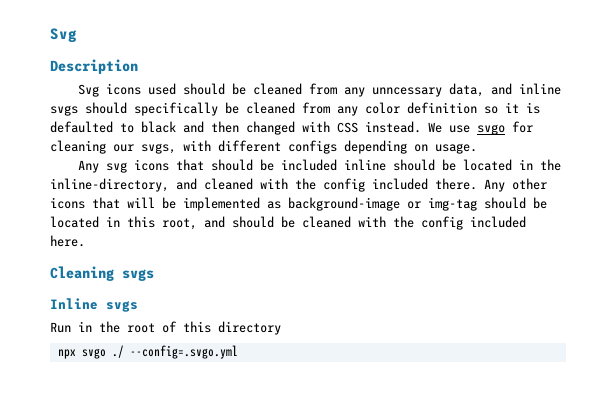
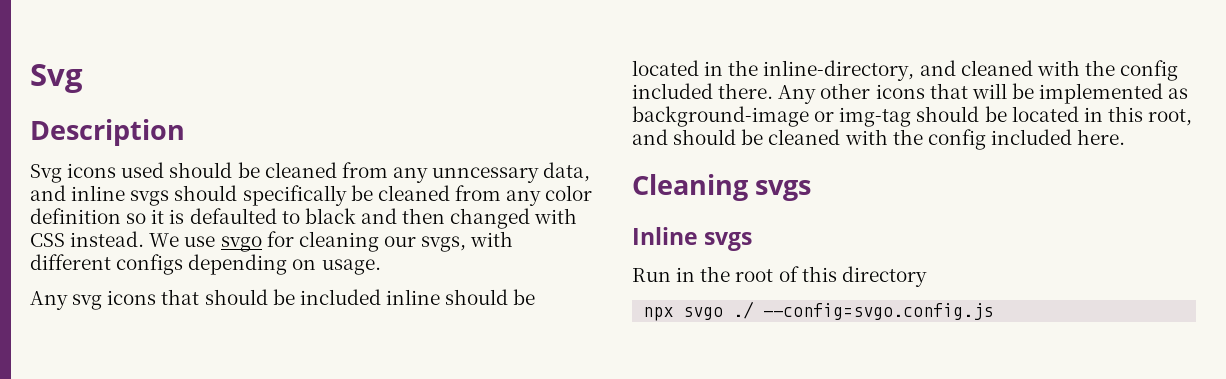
- npx svgo ./ --config=.svgo.yml
+ npx svgo ./ --config=svgo.config.js

